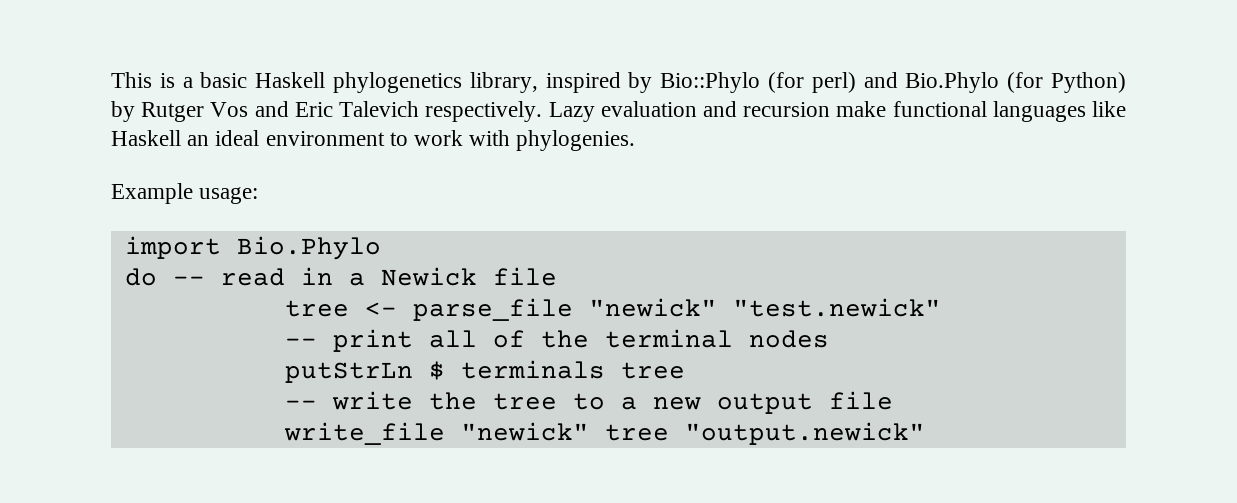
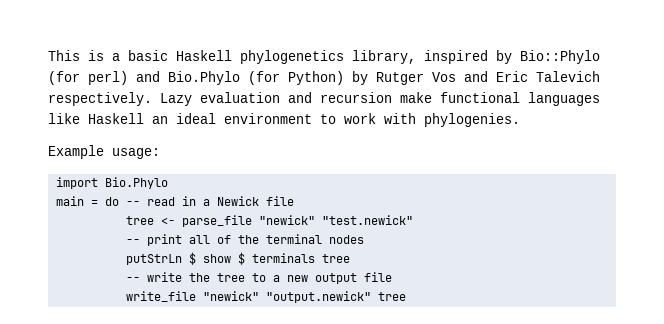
- do -- read in a Newick file
+ main = do -- read in a Newick file
- putStrLn $ terminals tree
+ putStrLn $ show $ terminals tree
- write_file "newick" tree "output.newick"
+ write_file "newick" "output.newick" tree

